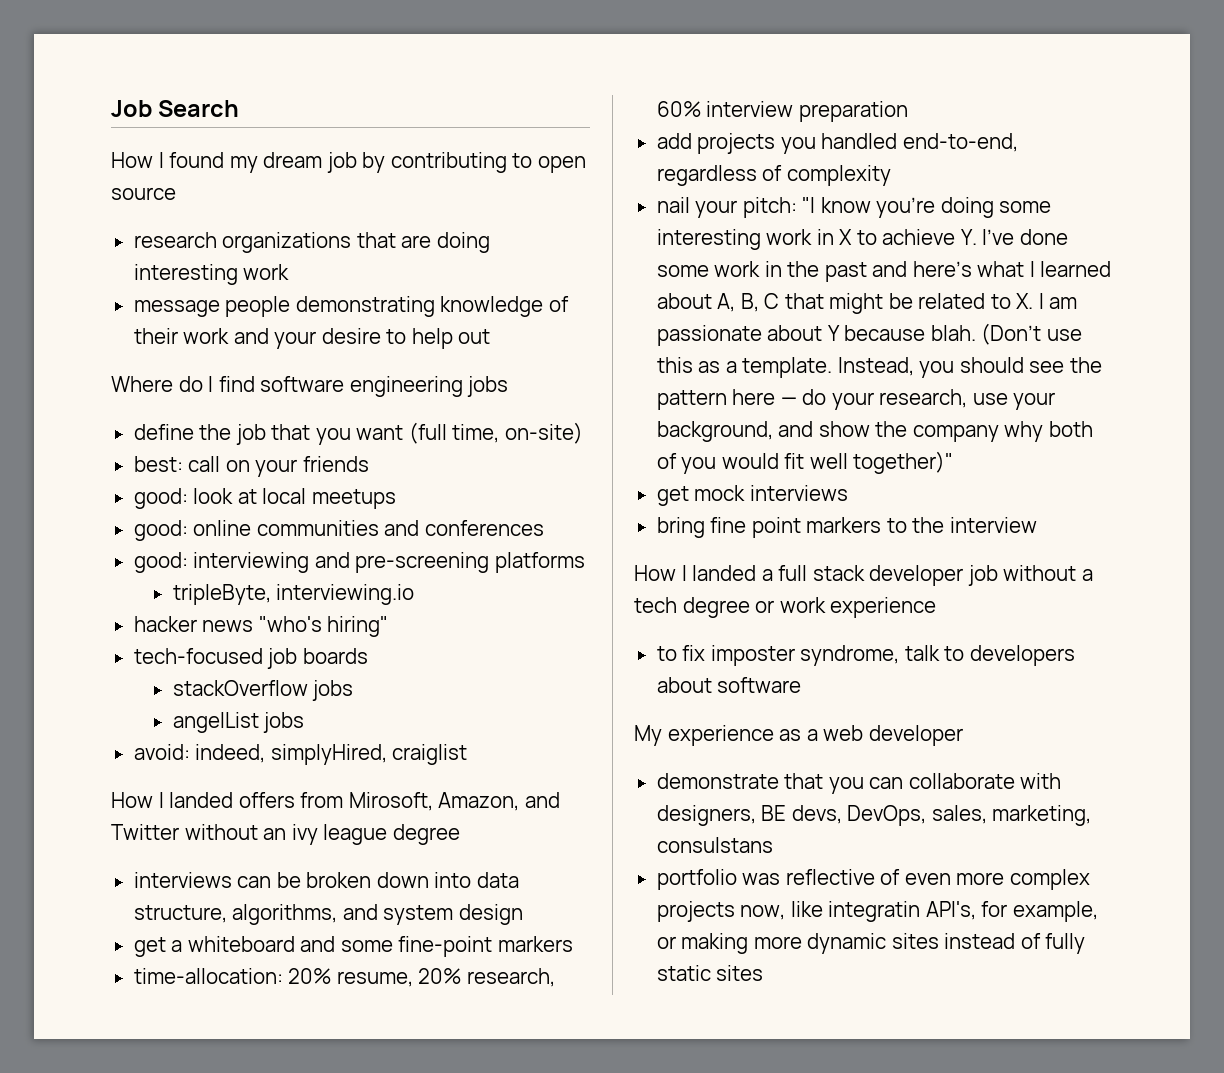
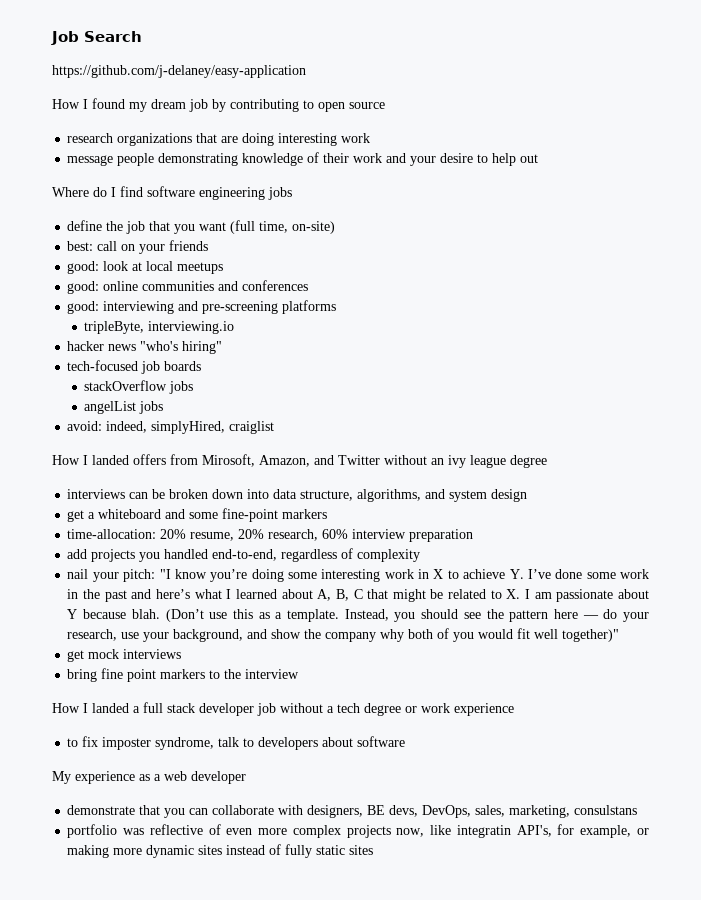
+ https://github.com/j-delaney/easy-application

